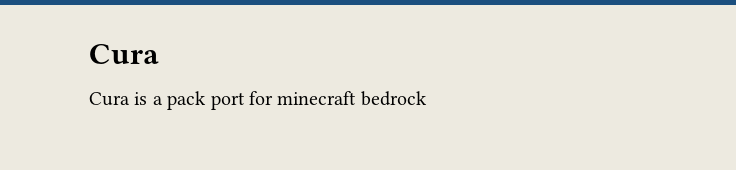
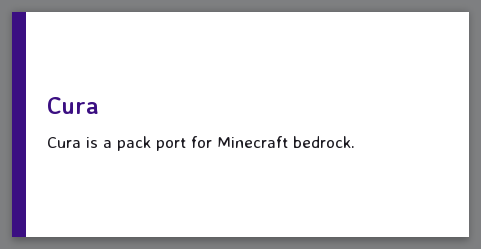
- Cura is a pack port for minecraft bedrock
+ Cura is a pack port for Minecraft bedrock.

